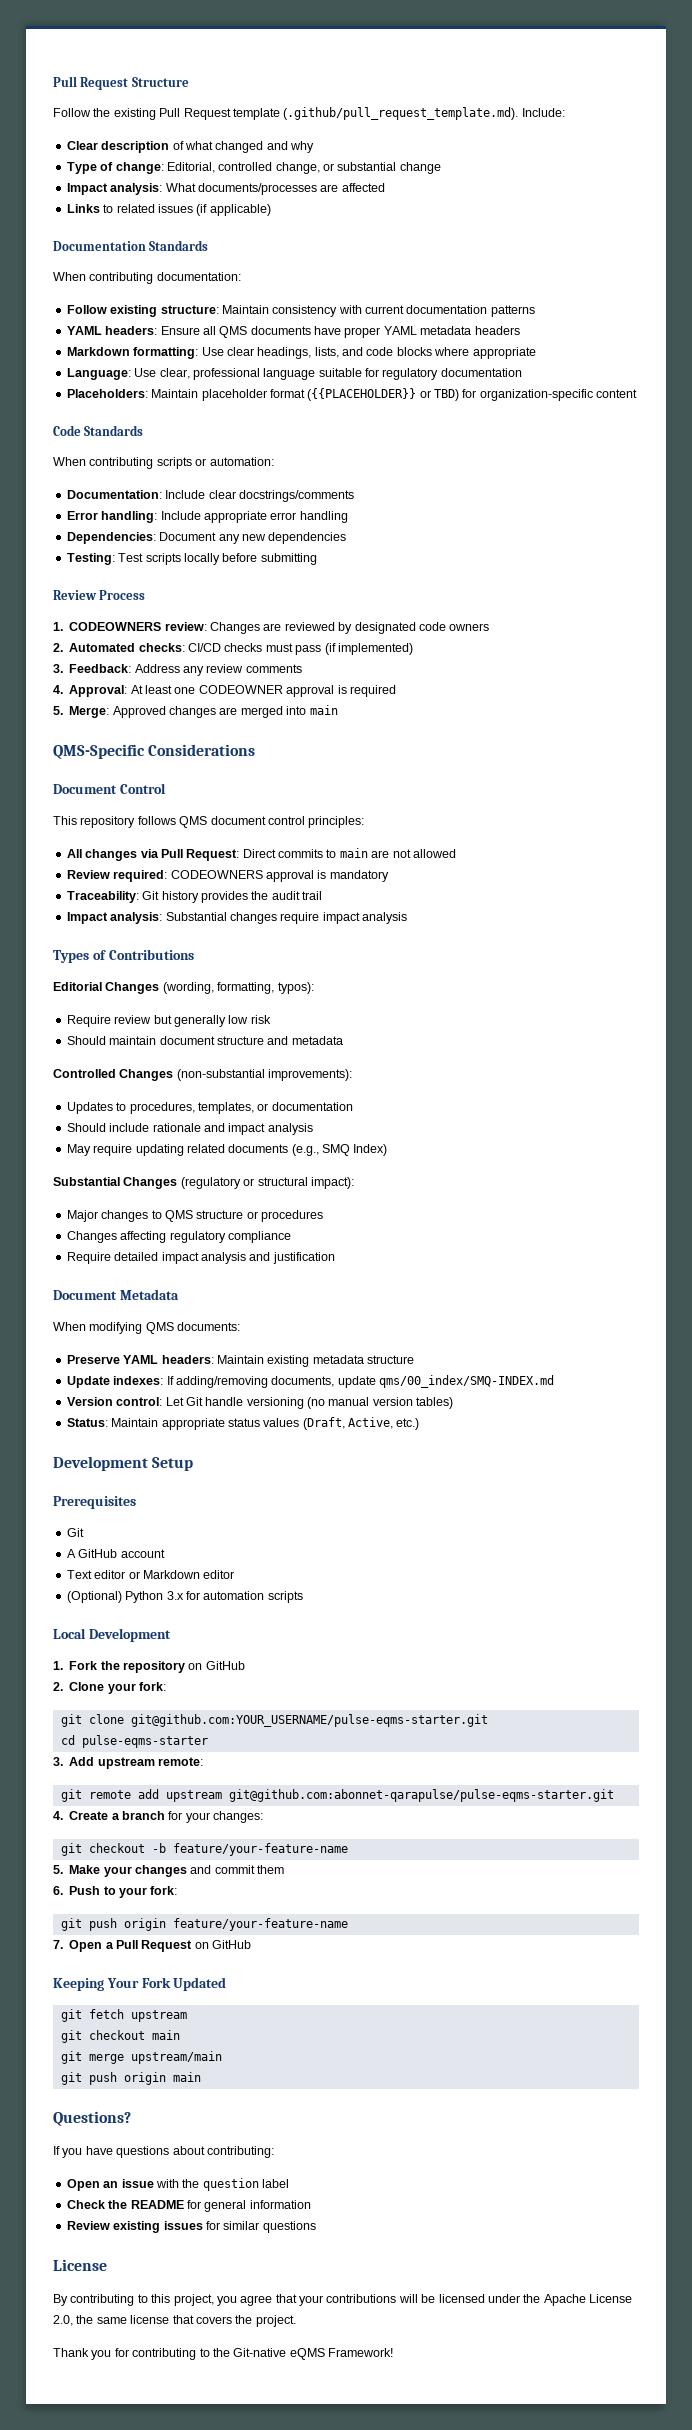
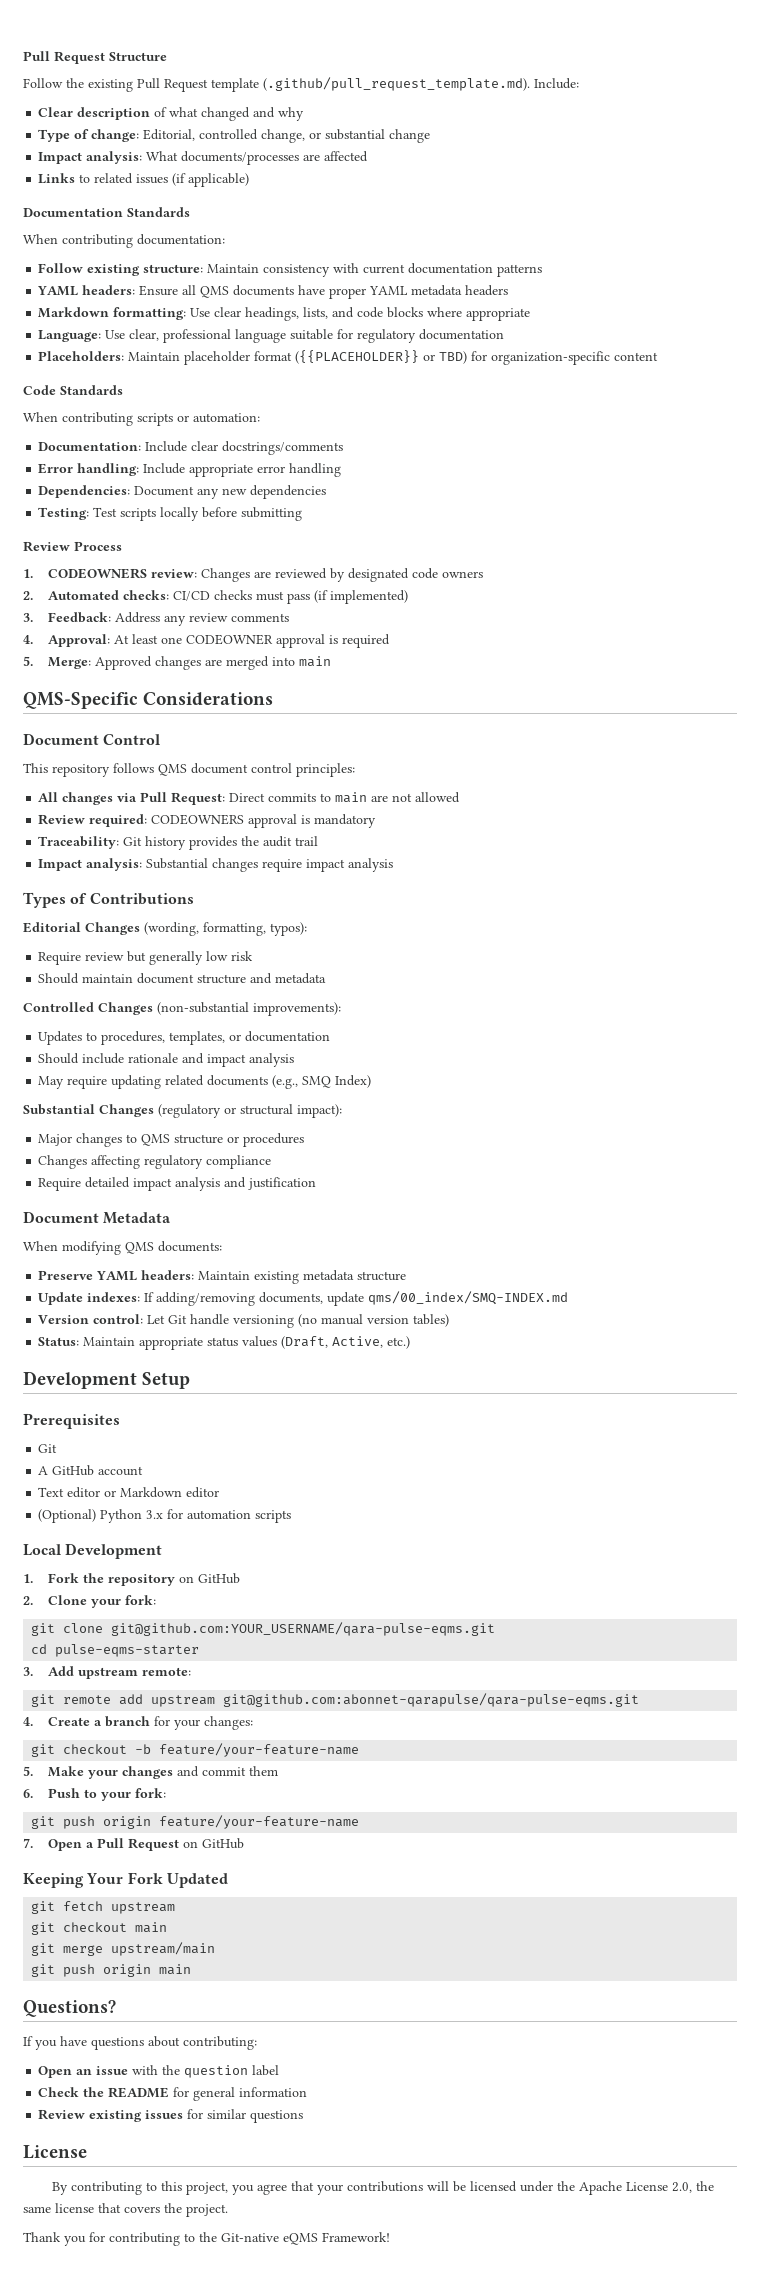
- git clone git@github.com:YOUR_USERNAME/pulse-eqms-starter.git
+ git clone git@github.com:YOUR_USERNAME/qara-pulse-eqms.git
- git remote add upstream git@github.com:abonnet-qarapulse/pulse-eqms-starter.git
+ git remote add upstream git@github.com:abonnet-qarapulse/qara-pulse-eqms.git

